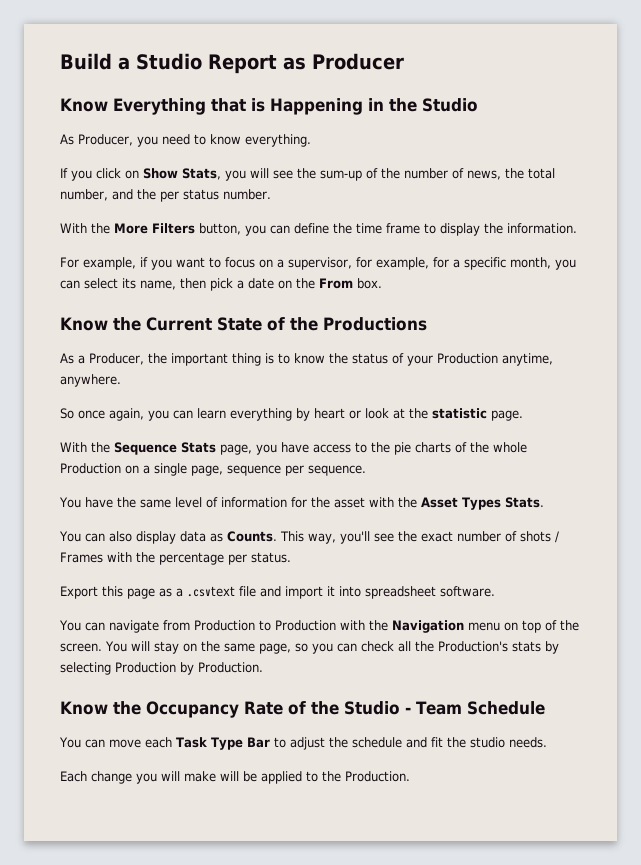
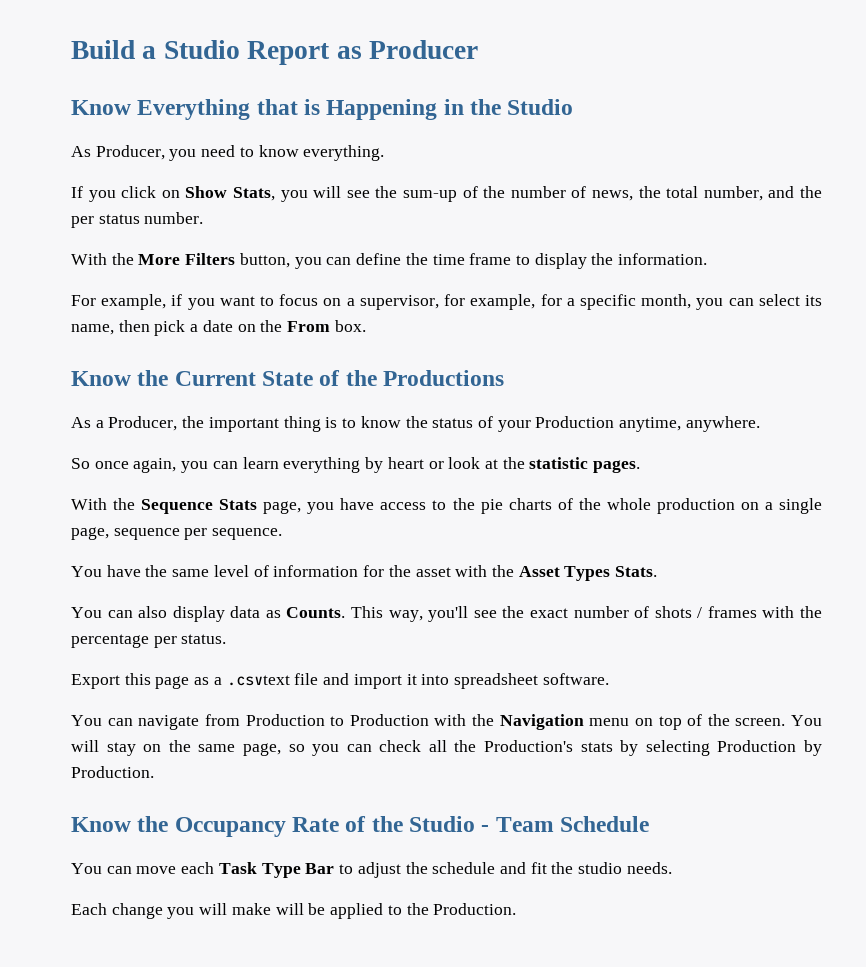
- So once again, you can learn everything by heart or look at the statistic page.
+ So once again, you can learn everything by heart or look at the statistic pages.
- With the Sequence Stats page, you have access to the pie charts of the whole Production on a single page, sequence per sequence.
+ With the Sequence Stats page, you have access to the pie charts of the whole production on a single page, sequence per sequence.
- This way, you'll see the exact number of shots / Frames with the percentage per status.
+ This way, you'll see the exact number of shots / frames with the percentage per status.

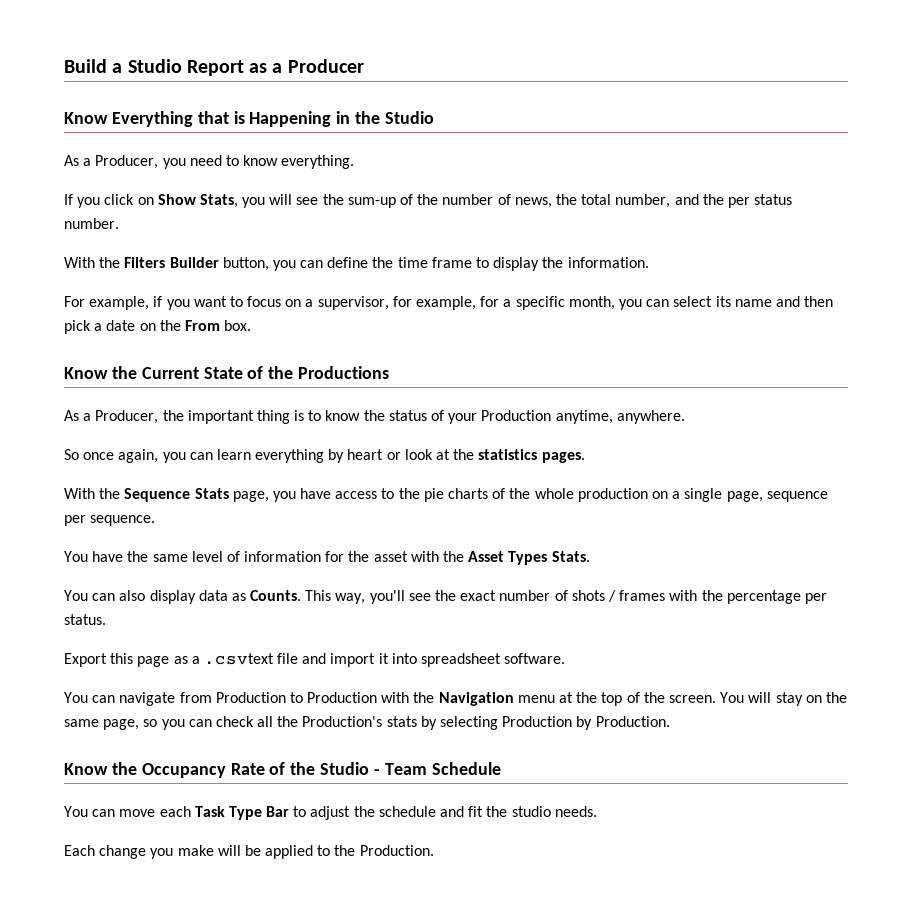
- Build a Studio Report as Producer
+ Build a Studio Report as a Producer
- As Producer, you need to know everything.
+ As a Producer, you need to know everything.
- With the More Filters button, you can define the time frame to display the information.
+ With the Filters Builder button, you can define the time frame to display the information.
- For example, if you want to focus on a supervisor, for example, for a specific month, you can select its name, then pick a date on the From box.
+ For example, if you want to focus on a supervisor, for example, for a specific month, you can select its name and then pick a date on the From box.
- So once again, you can learn everything by heart or look at the statistic pages.
+ So once again, you can learn everything by heart or look at the statistics pages.
- You can navigate from Production to Production with the Navigation menu on top of the screen.
+ You can navigate from Production to Production with the Navigation menu at the top of the screen.
- Each change you will make will be applied to the Production.
+ Each change you make will be applied to the Production.

